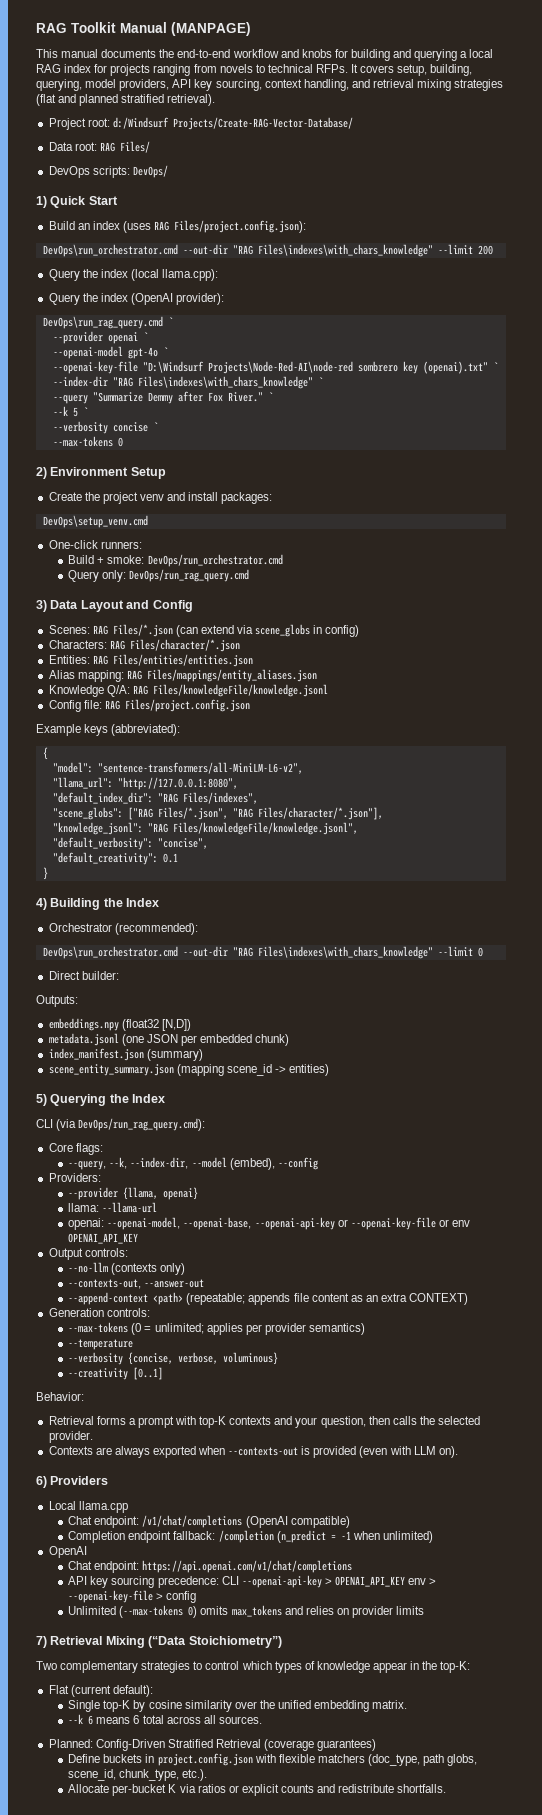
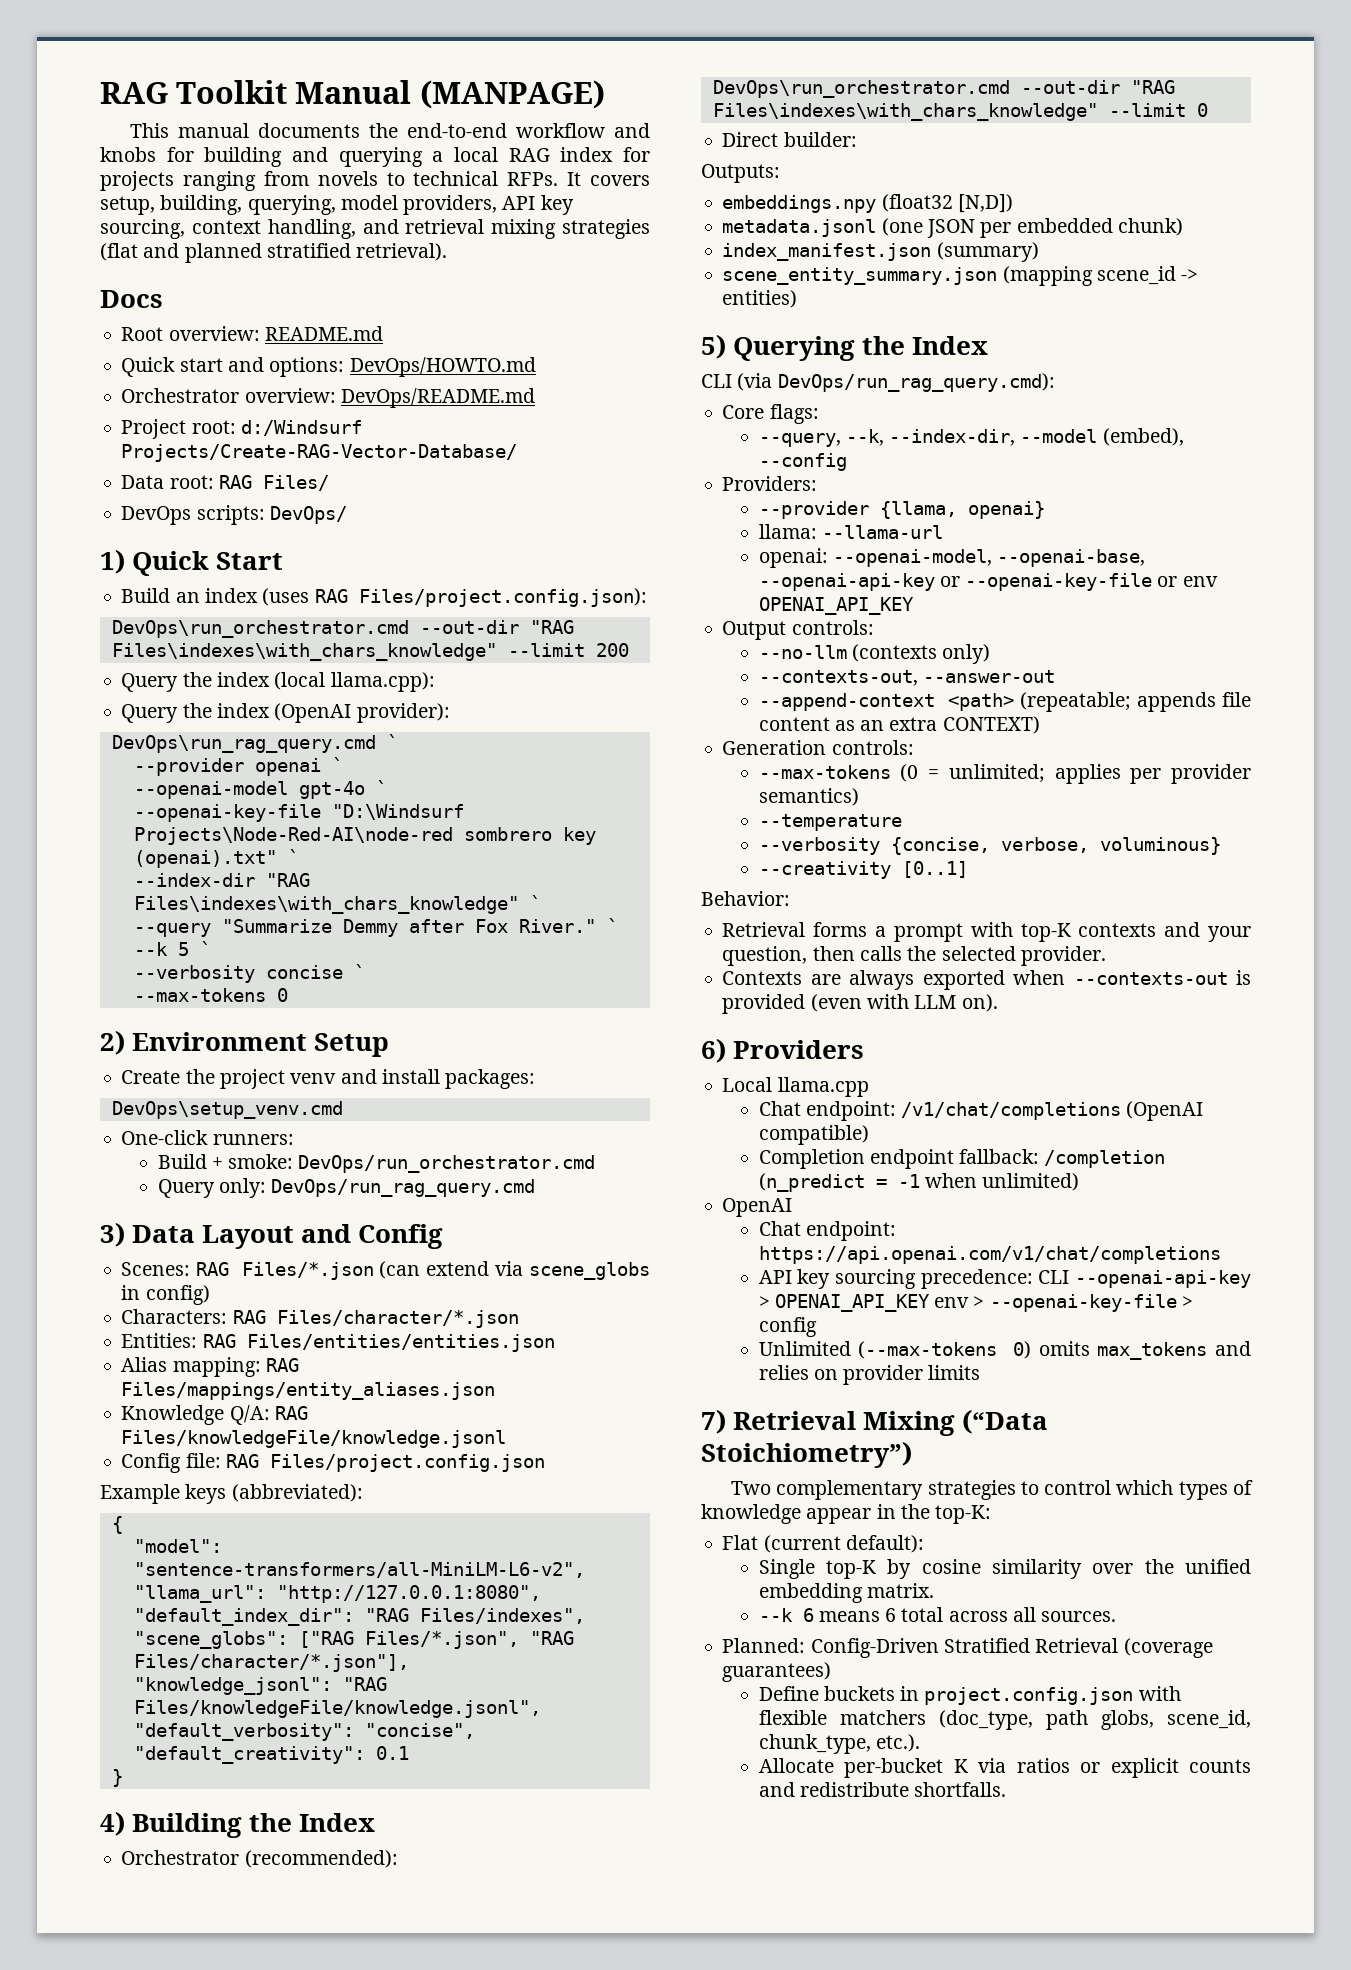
+ Docs
+ Root overview: README.md
+ Quick start and options: DevOps/HOWTO.md
+ Orchestrator overview: DevOps/README.md

